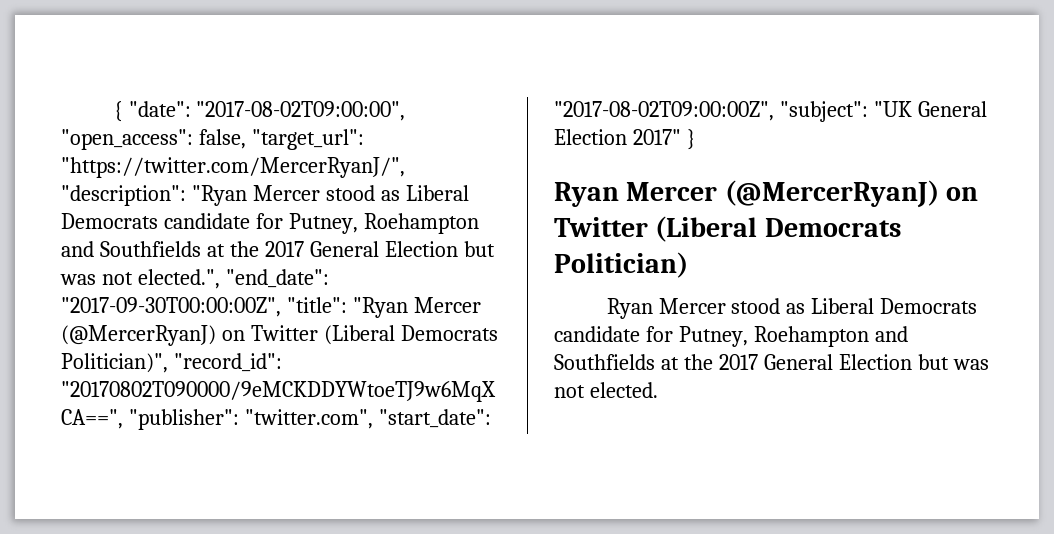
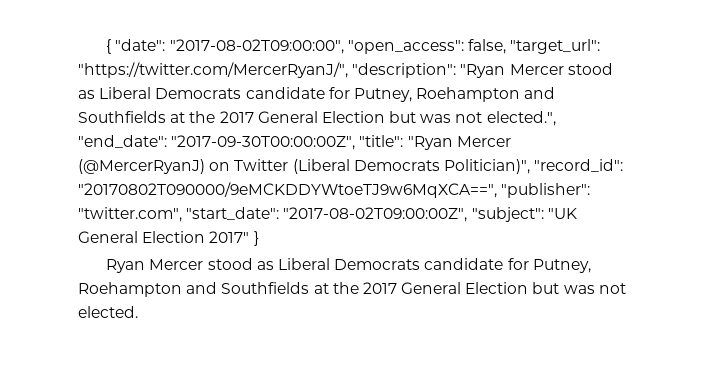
- Ryan Mercer (@MercerRyanJ) on Twitter (Liberal Democrats Politician)

